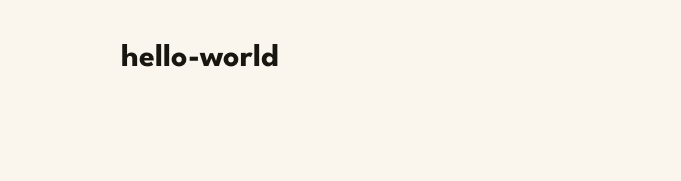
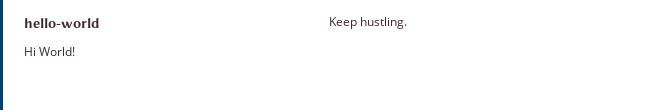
+ Hi World!
+ Keep hustling.

